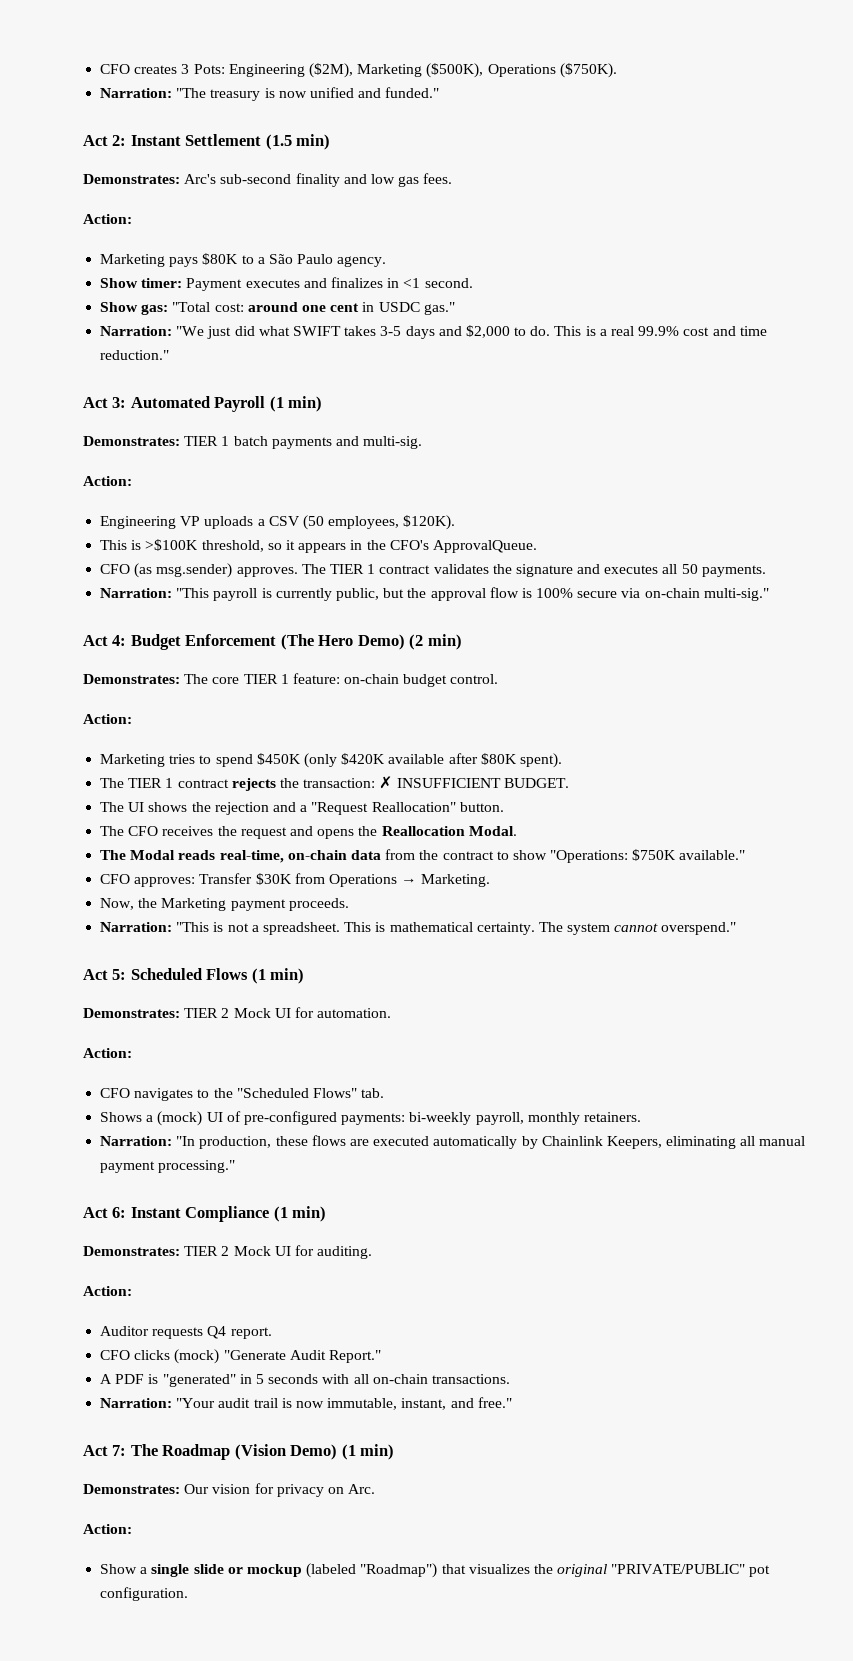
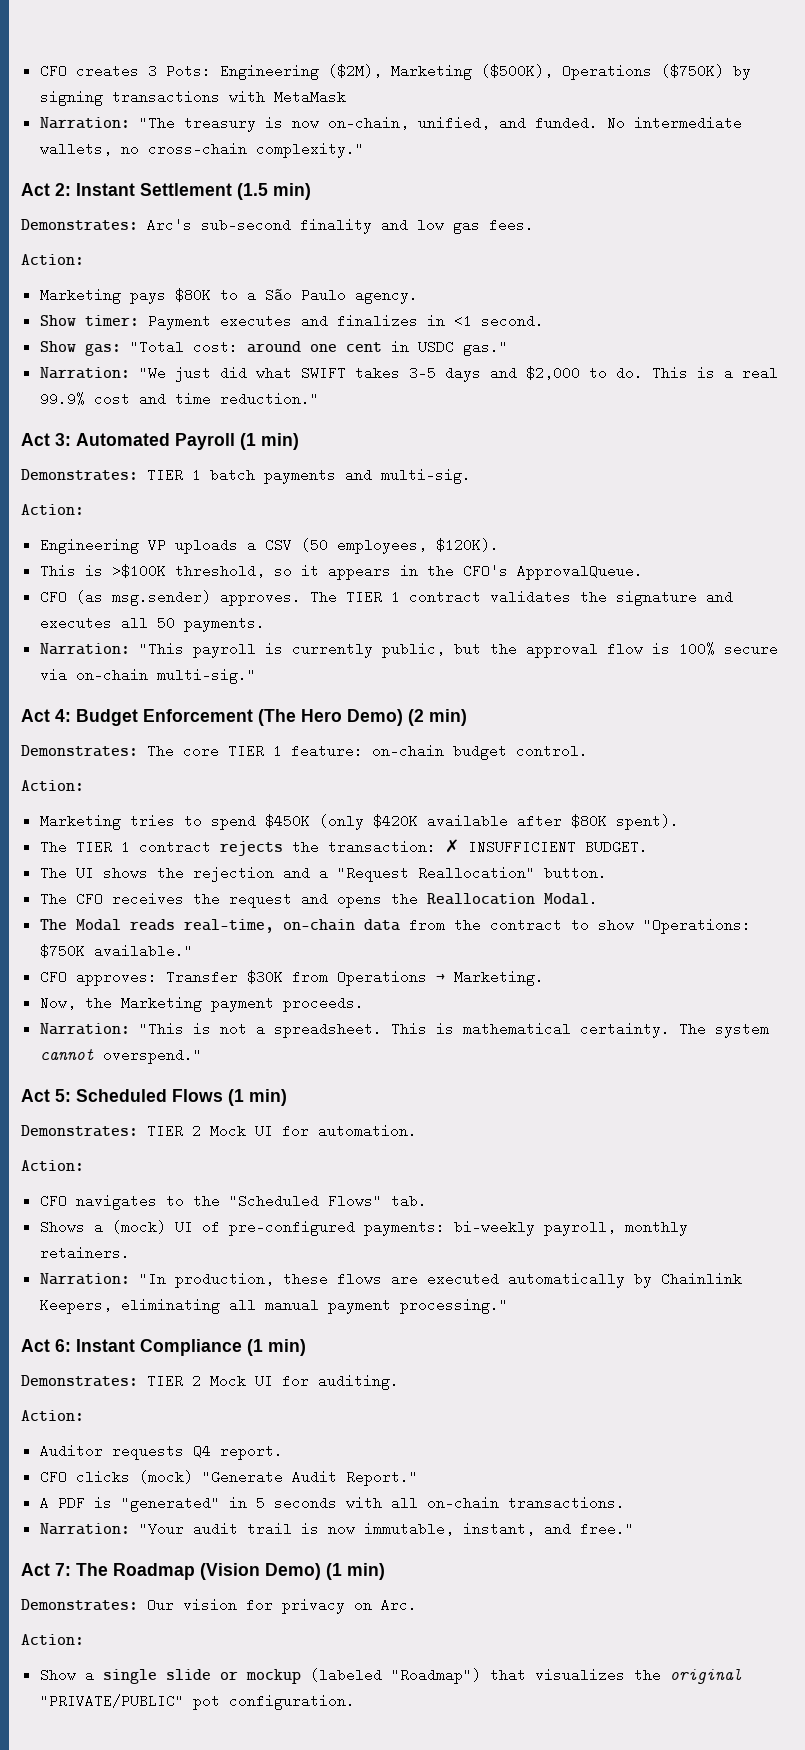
- CFO creates 3 Pots: Engineering ($2M), Marketing ($500K), Operations ($750K).
+ CFO creates 3 Pots: Engineering ($2M), Marketing ($500K), Operations ($750K) by signing transactions with MetaMask
- Narration: "The treasury is now unified and funded."
+ Narration: "The treasury is now on-chain, unified, and funded. No intermediate wallets, no cross-chain complexity."

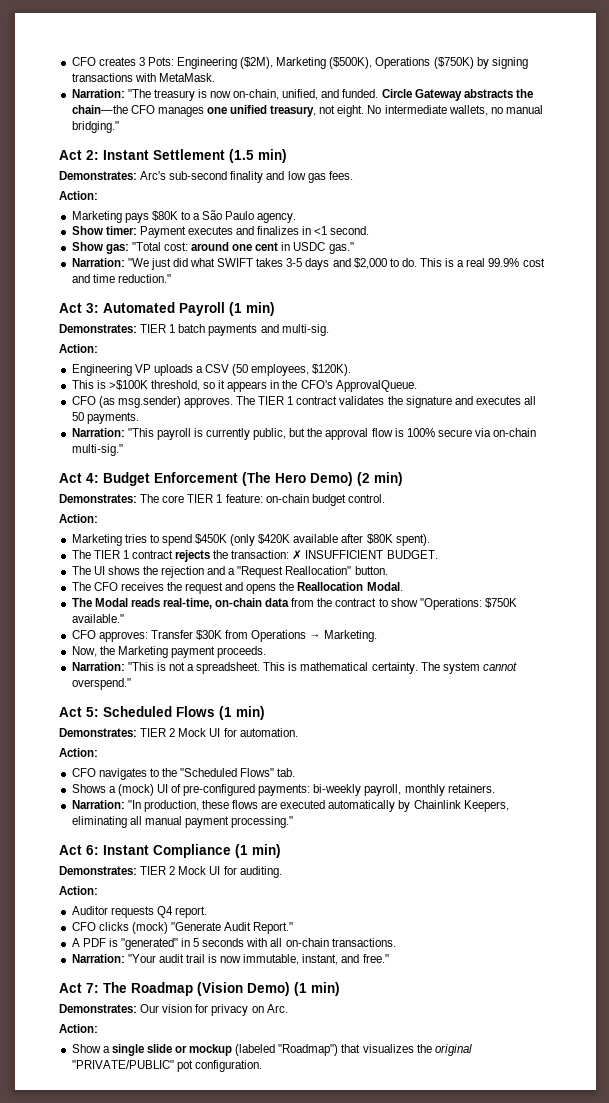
- CFO creates 3 Pots: Engineering ($2M), Marketing ($500K), Operations ($750K) by signing transactions with MetaMask
+ CFO creates 3 Pots: Engineering ($2M), Marketing ($500K), Operations ($750K) by signing transactions with MetaMask.
+ Circle Gateway abstracts the chain—the CFO manages one unified treasury, not eight.
- No intermediate wallets, no cross-chain complexity."
+ No intermediate wallets, no manual bridging."

